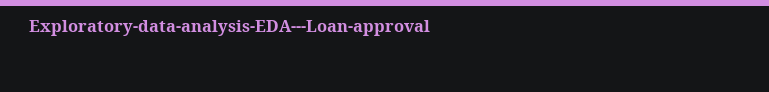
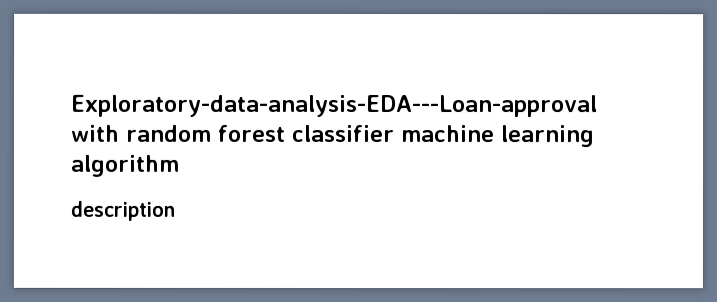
- Exploratory-data-analysis-EDA---Loan-approval
+ Exploratory-data-analysis-EDA---Loan-approval with random forest classifier machine learning algorithm
+ description

